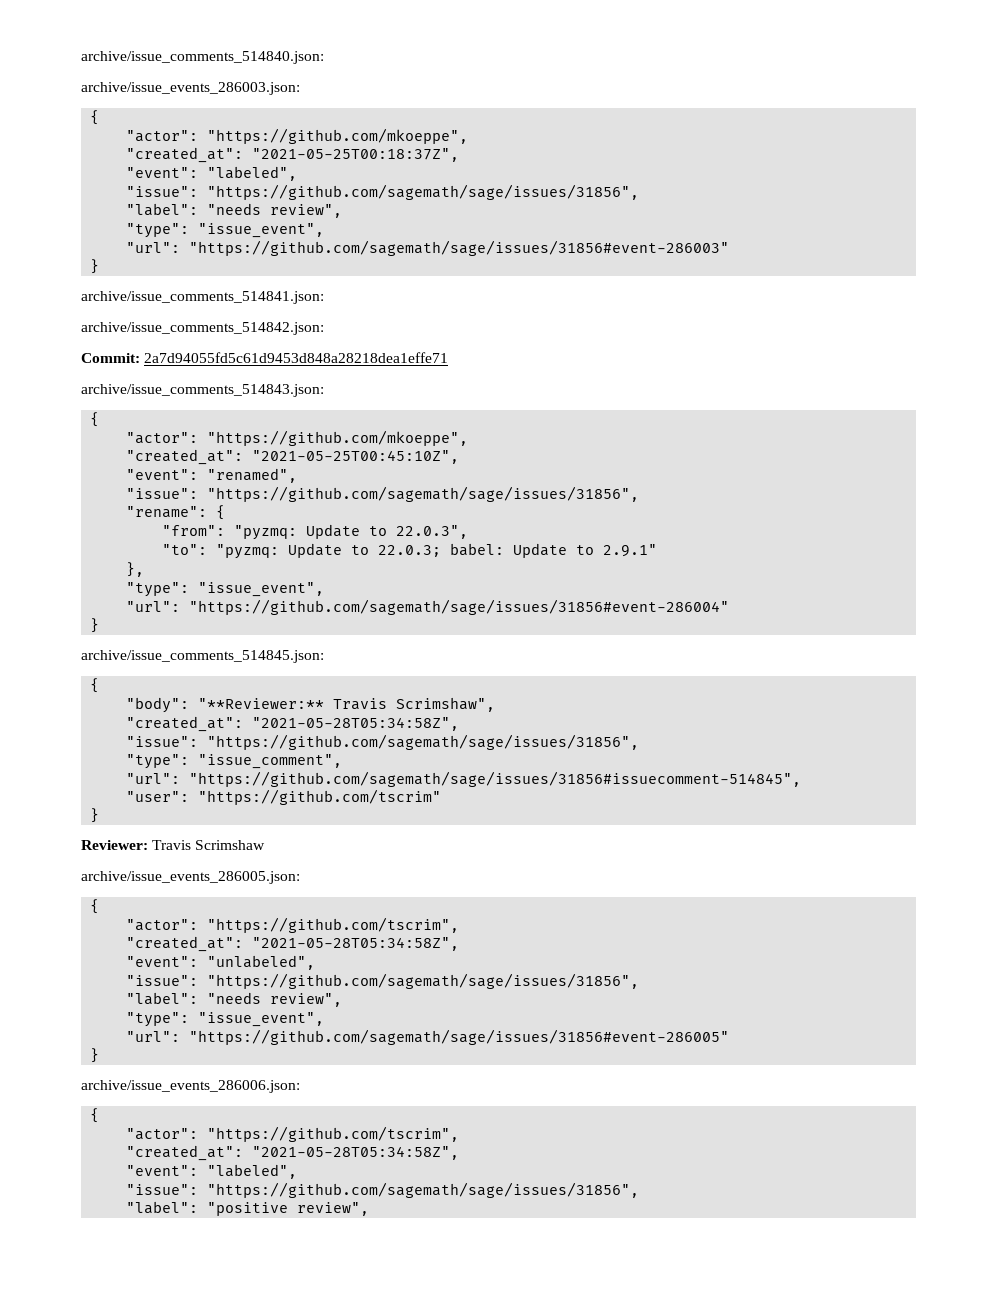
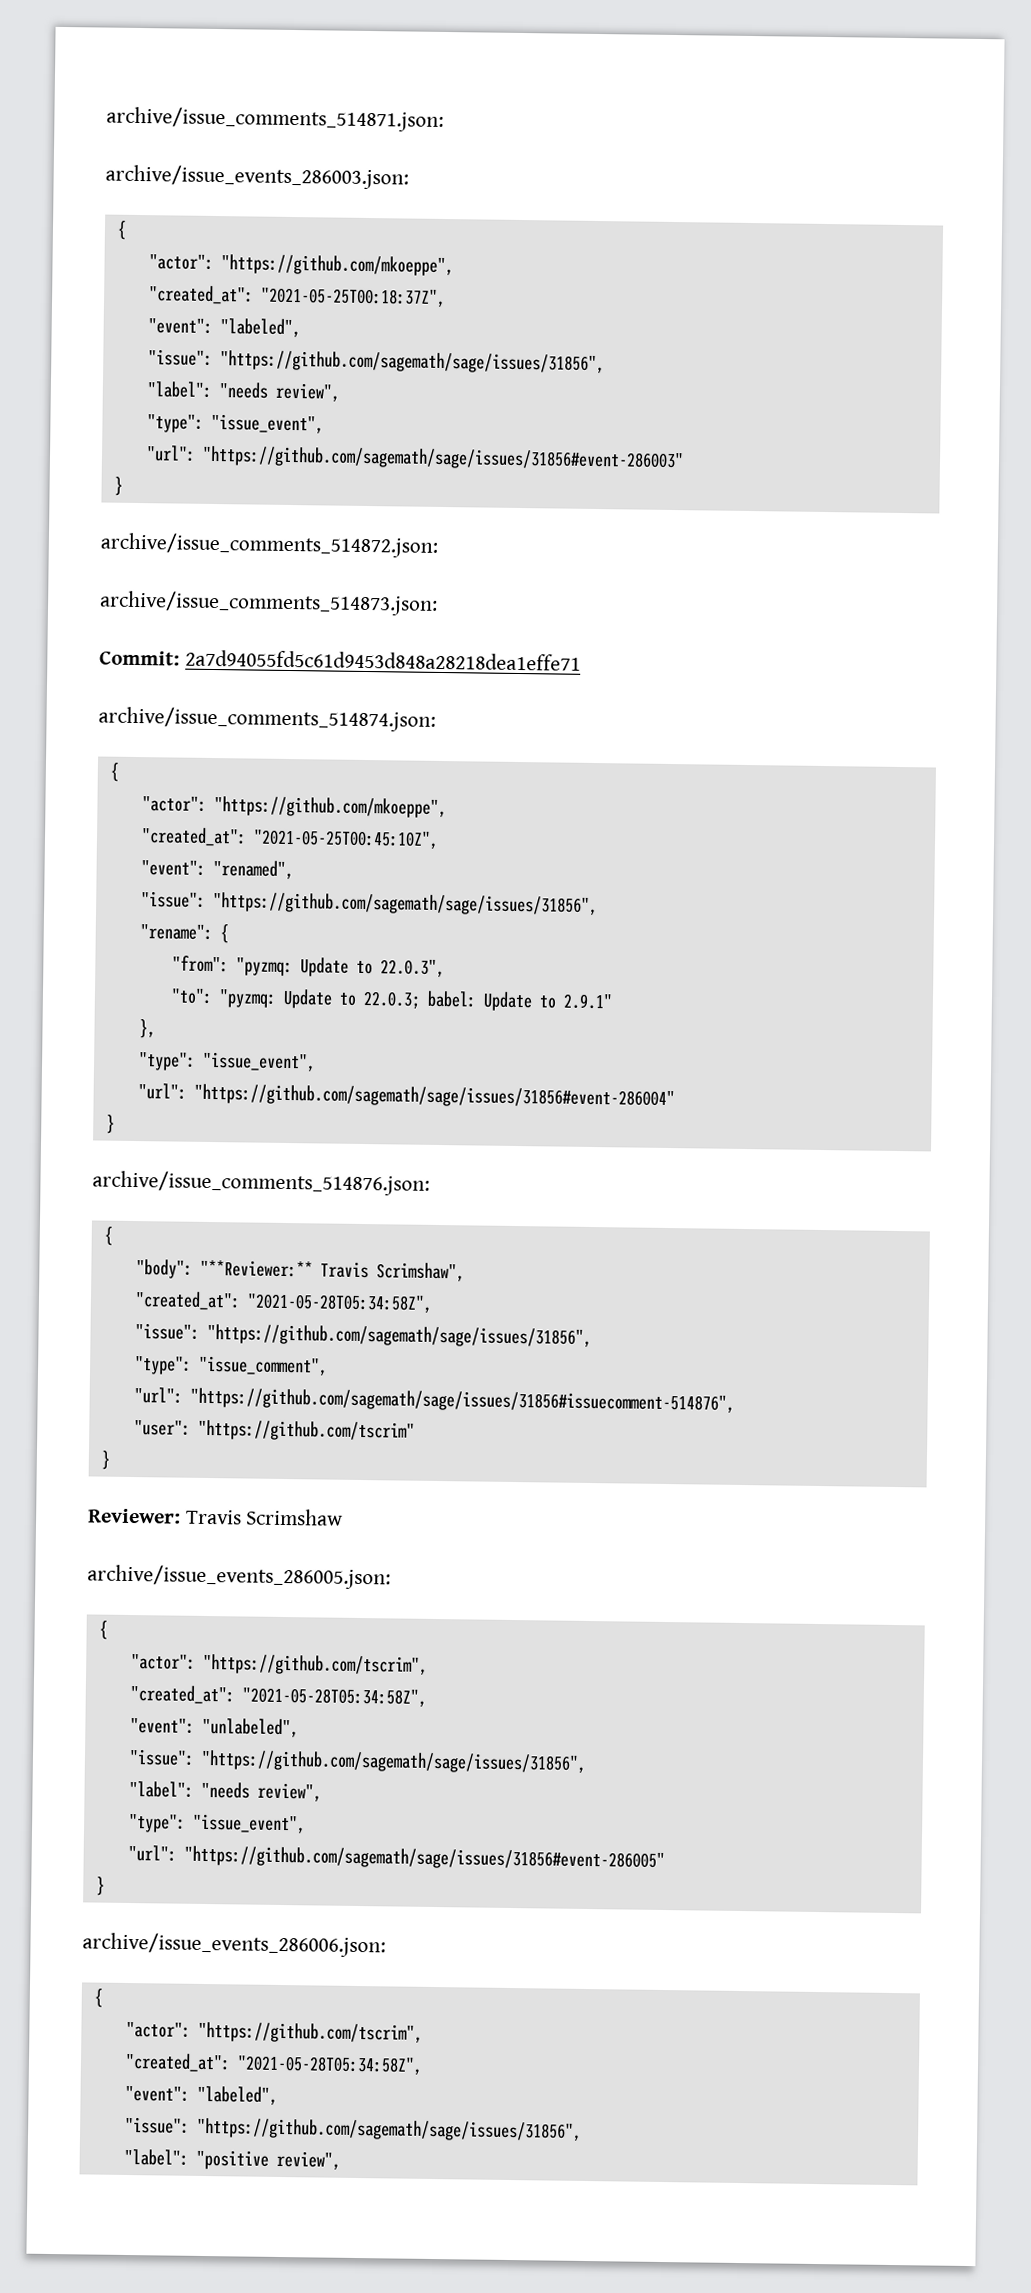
- archive/issue_comments_514840.json:
+ archive/issue_comments_514871.json:
- archive/issue_comments_514841.json:
- archive/issue_comments_514842.json:
+ archive/issue_comments_514872.json:
+ archive/issue_comments_514873.json:
- archive/issue_comments_514843.json:
+ archive/issue_comments_514874.json:
- archive/issue_comments_514845.json:
+ archive/issue_comments_514876.json:
- "url": "https://github.com/sagemath/sage/issues/31856#issuecomment-514845",
+ "url": "https://github.com/sagemath/sage/issues/31856#issuecomment-514876",

